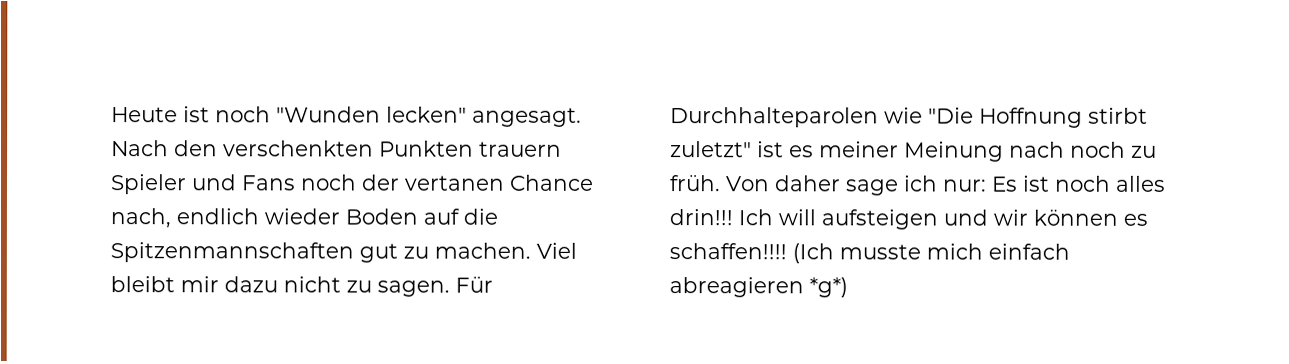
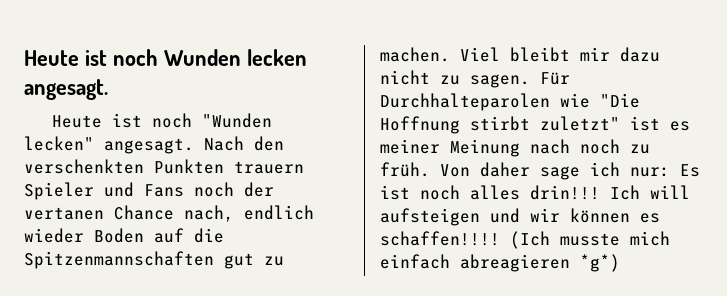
+ Heute ist noch Wunden lecken angesagt.

